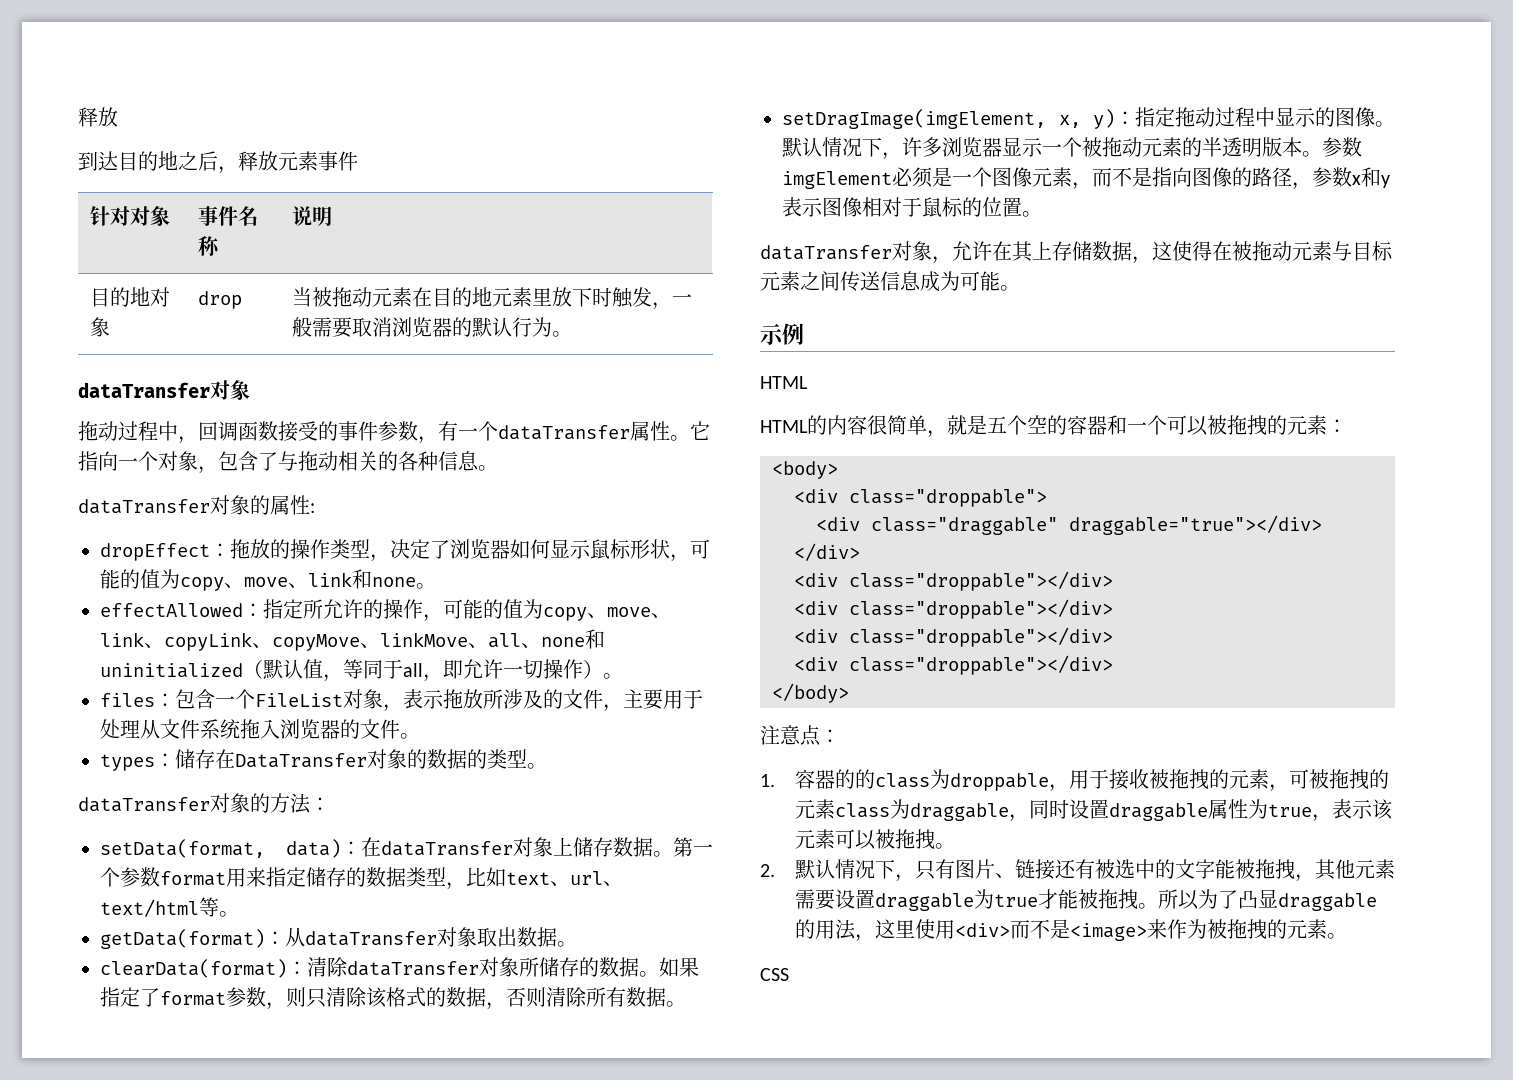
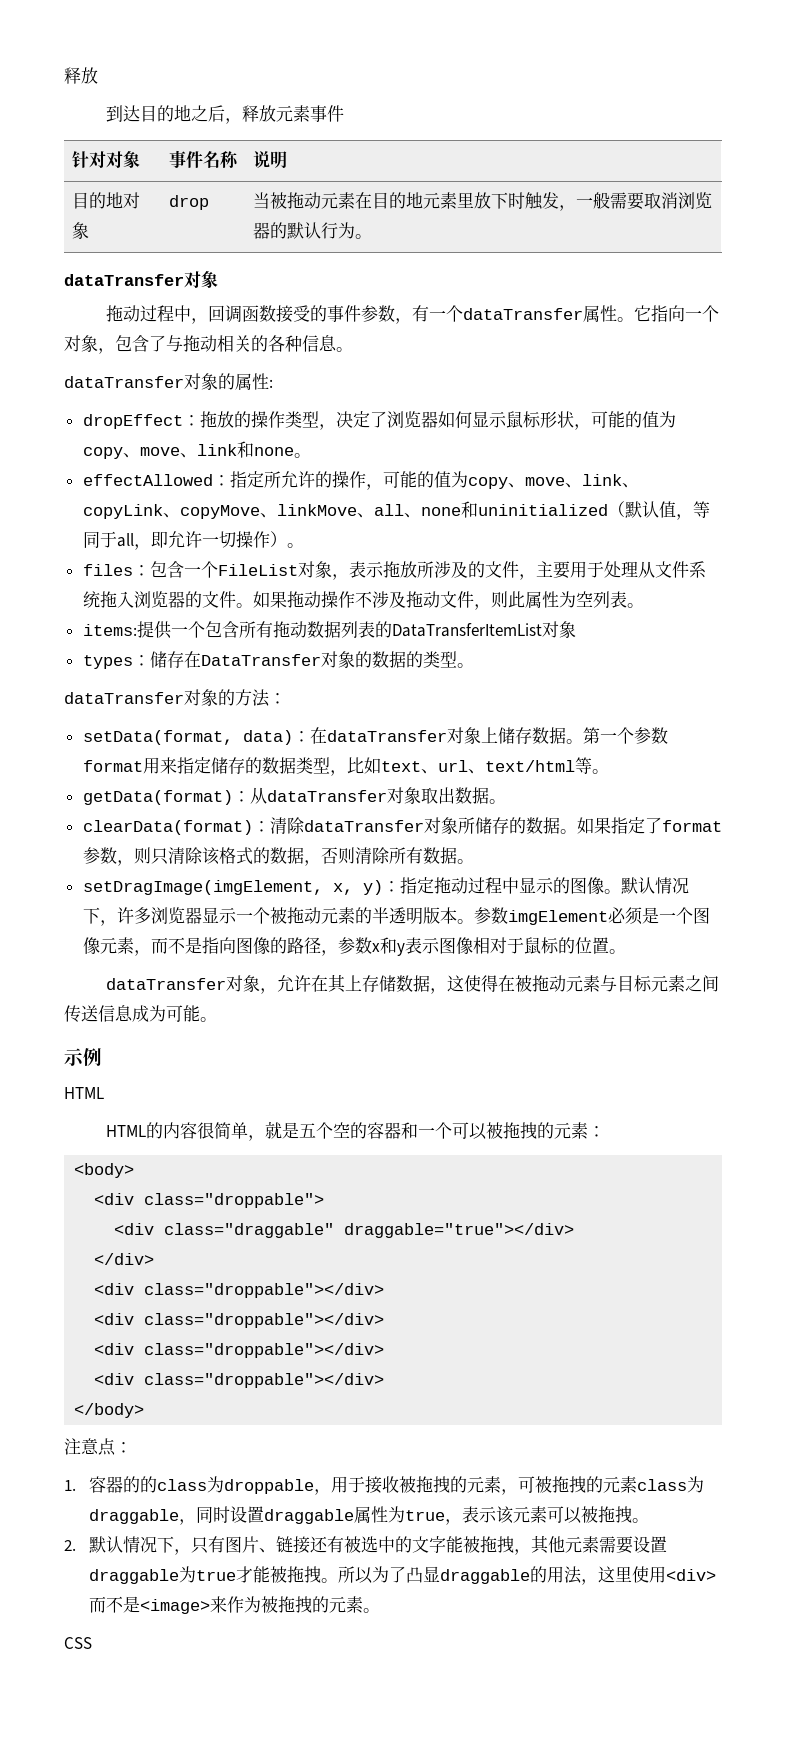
+ 如果拖动操作不涉及拖动文件，则此属性为空列表。
+ items:提供一个包含所有拖动数据列表的DataTransferItemList对象

